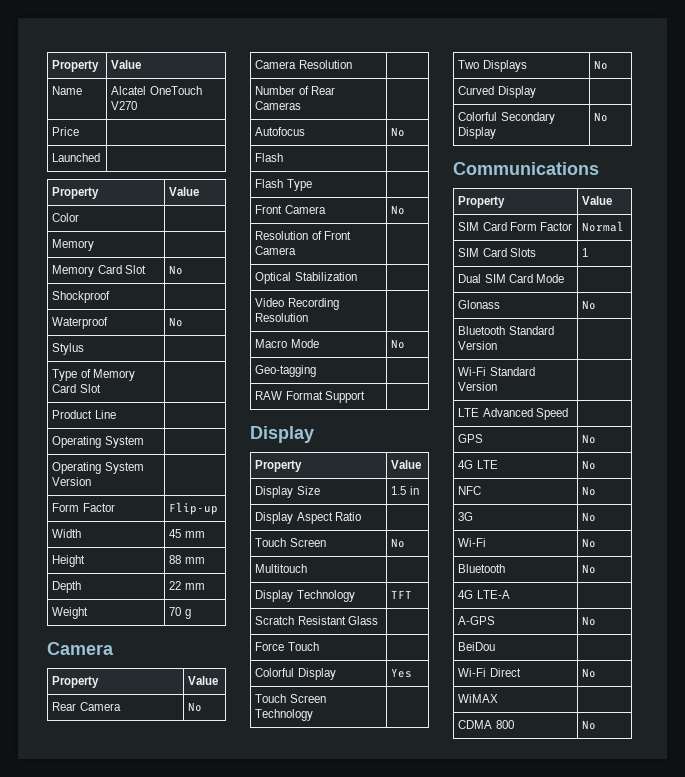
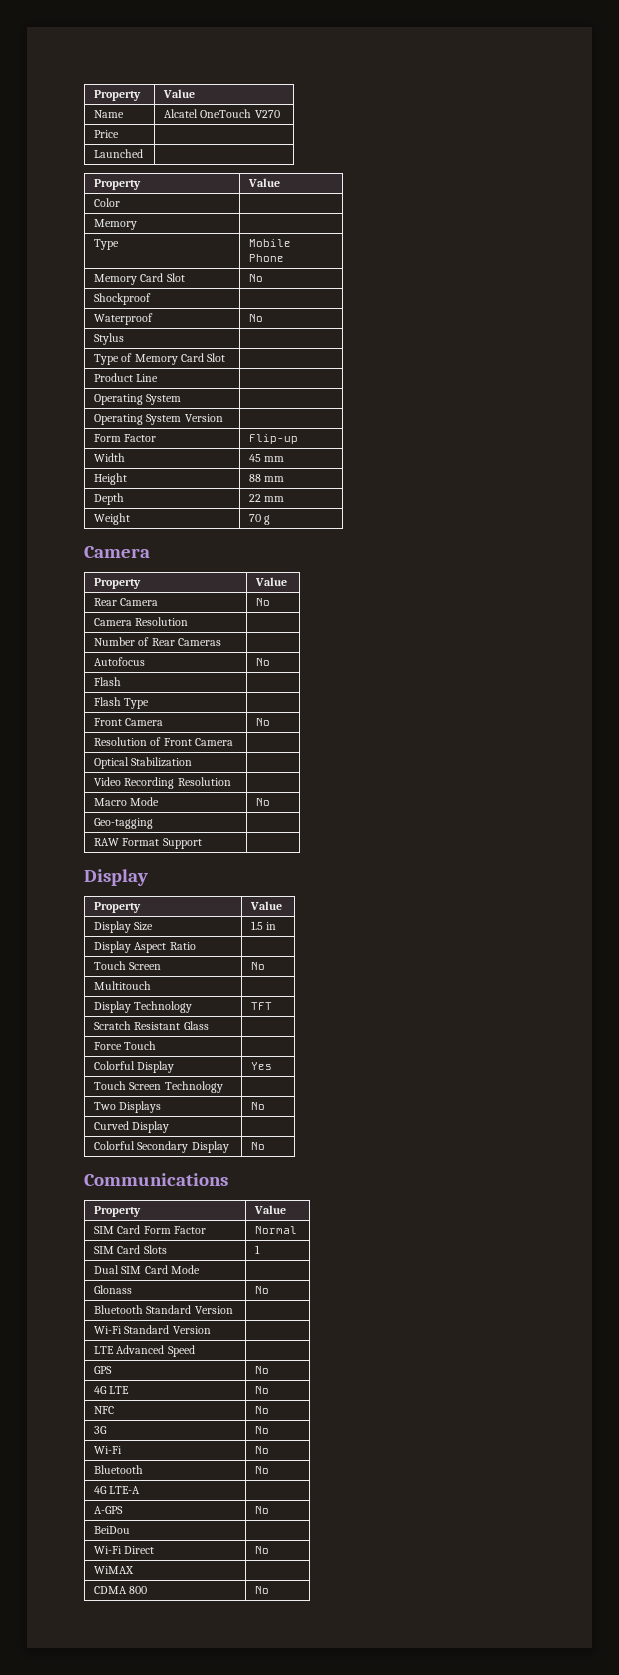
+ Type | Mobile Phone

